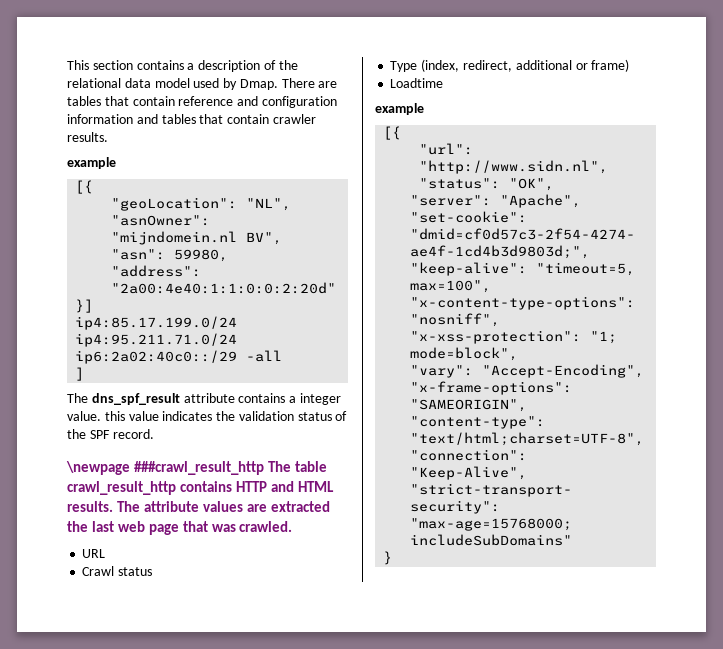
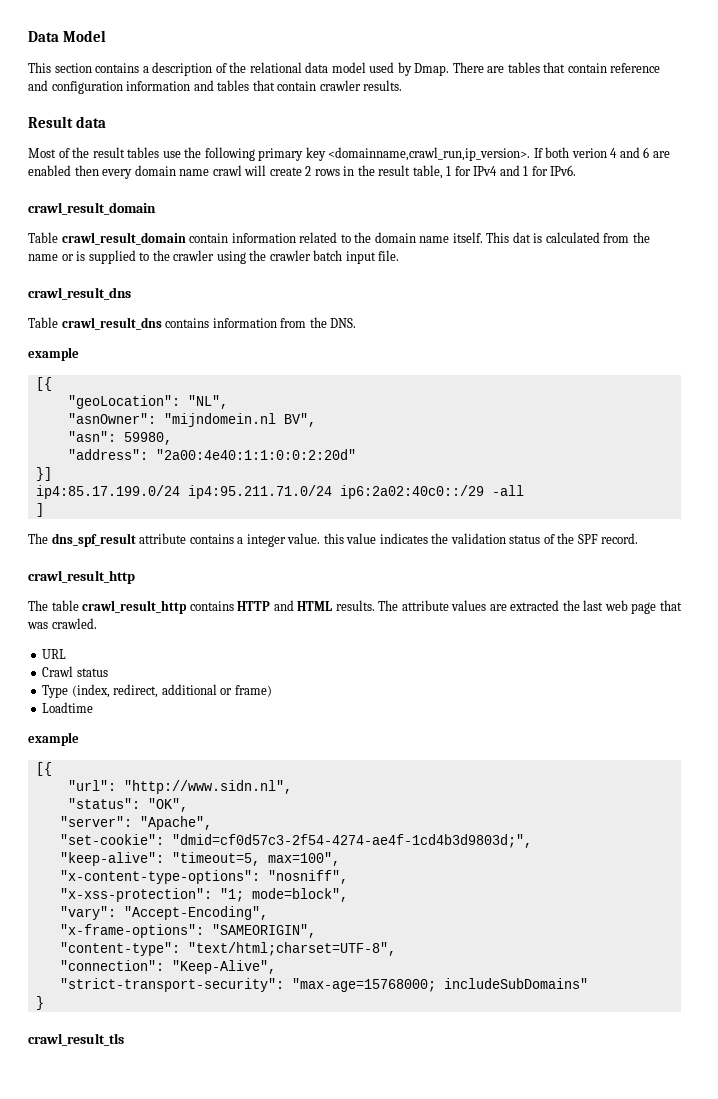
+ Data Model
+ Result data
+ Most of the result tables use the following primary key <domainname,crawl_run,ip_version>. If both verion 4 and 6 are enabled then every domain name crawl will create 2 rows in the result table, 1 for IPv4 and 1 for IPv6.
+ crawl_result_domain
+ Table crawl_result_domain contain information related to the domain name itself. This dat is calculated from the name or is supplied to the crawler using the crawler batch input file.
+ crawl_result_dns
+ Table crawl_result_dns contains information from the DNS.
  The dns_spf_result attribute contains a integer value. this value indicates the validation status of the SPF record.
- \newpage ###crawl_result_http The table crawl_result_http contains HTTP and HTML results.
+ crawl_result_http
+ The table crawl_result_http contains HTTP and HTML results.
+ crawl_result_tls

